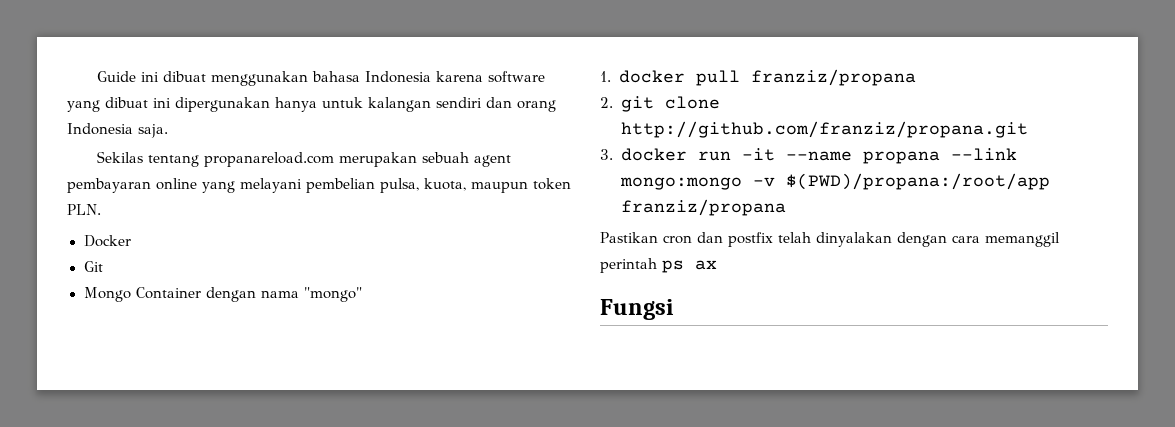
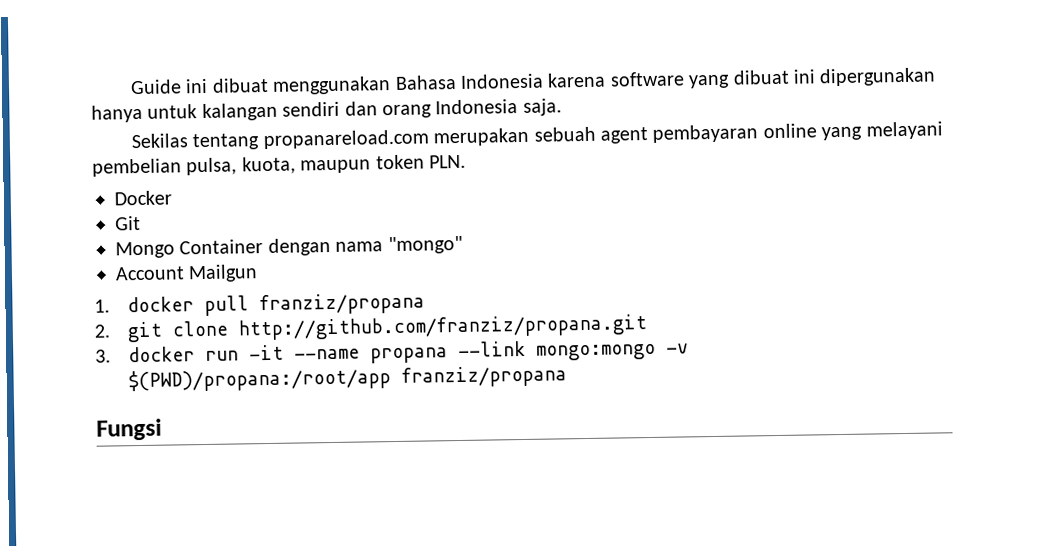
- Guide ini dibuat menggunakan bahasa Indonesia karena software yang dibuat ini dipergunakan hanya untuk kalangan sendiri dan orang Indonesia saja.
+ Guide ini dibuat menggunakan Bahasa Indonesia karena software yang dibuat ini dipergunakan hanya untuk kalangan sendiri dan orang Indonesia saja.
+ Account Mailgun
- Pastikan cron dan postfix telah dinyalakan dengan cara memanggil perintah ps ax

